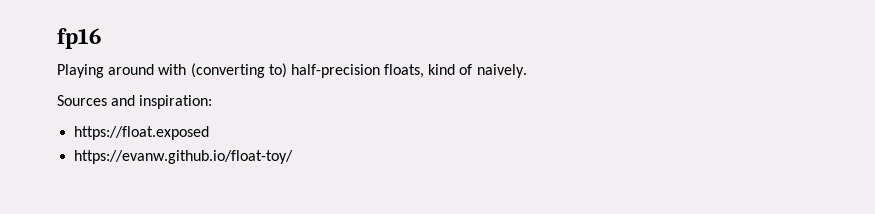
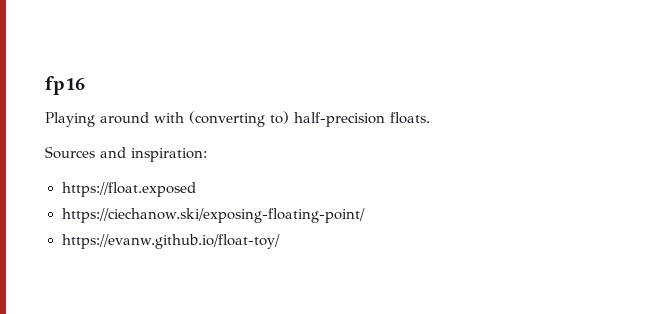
- Playing around with (converting to) half-precision floats, kind of naively.
+ Playing around with (converting to) half-precision floats.
+ https://ciechanow.ski/exposing-floating-point/

